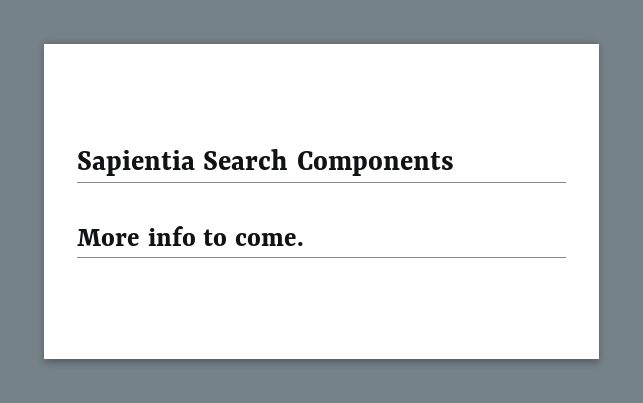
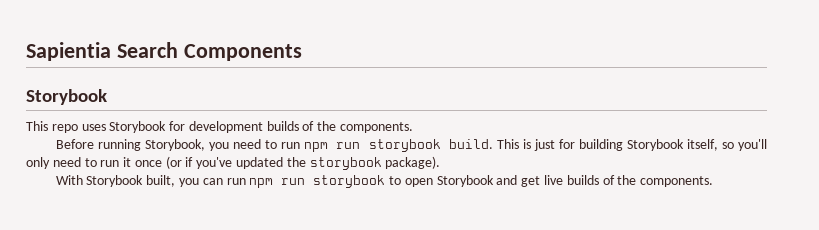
  Sapientia Search Components
- More info to come.
+ Storybook
+ This repo uses Storybook for development builds of the components.
+ Before running Storybook, you need to run npm run storybook build. This is just for building Storybook itself, so you'll only need to run it once (or if you've updated the storybook package).
+ With Storybook built, you can run npm run storybook to open Storybook and get live builds of the components.

